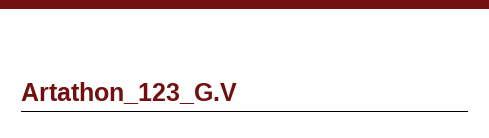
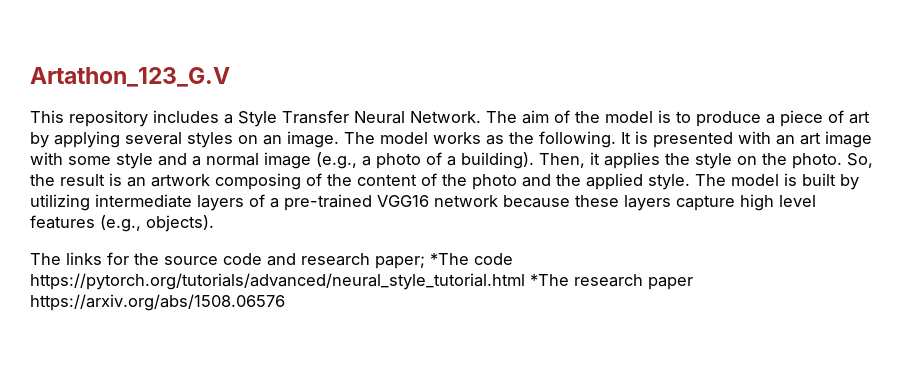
+ This repository includes a Style Transfer Neural Network. The aim of the model is to produce a piece of art by applying several styles on an image. The model works as the following. It is presented with an art image with some style and a normal image (e.g., a photo of a building). Then, it applies the style on the photo. So, the result is an artwork composing of the content of the photo and the applied style. The model is built by utilizing intermediate layers of a pre-trained VGG16 network because these layers capture high level features (e.g., objects).
+ The links for the source code and research paper; *The code https://pytorch.org/tutorials/advanced/neural_style_tutorial.html *The research paper https://arxiv.org/abs/1508.06576

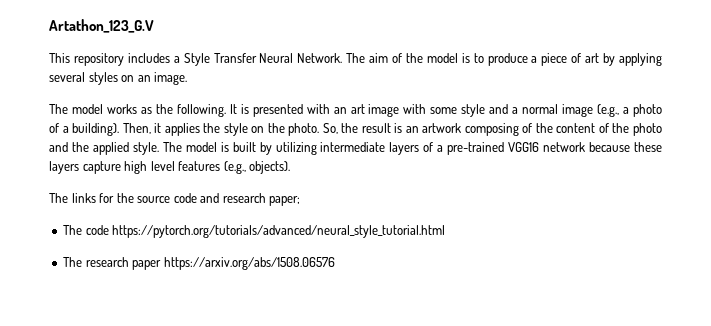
- The aim of the model is to produce a piece of art by applying several styles on an image. The model works as the following.
+ The aim of the model is to produce a piece of art by applying several styles on an image.
+ The model works as the following.
- The links for the source code and research paper; *The code https://pytorch.org/tutorials/advanced/neural_style_tutorial.html *The research paper https://arxiv.org/abs/1508.06576
+ The links for the source code and research paper;
+ The code https://pytorch.org/tutorials/advanced/neural_style_tutorial.html
+ The research paper https://arxiv.org/abs/1508.06576

